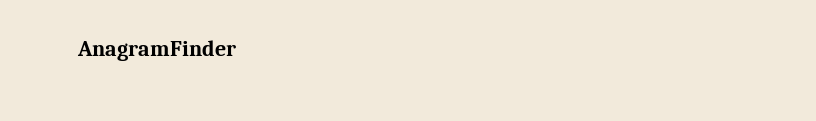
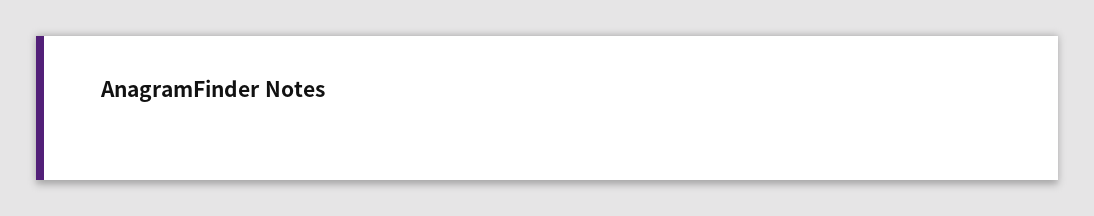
- AnagramFinder
+ AnagramFinder Notes

